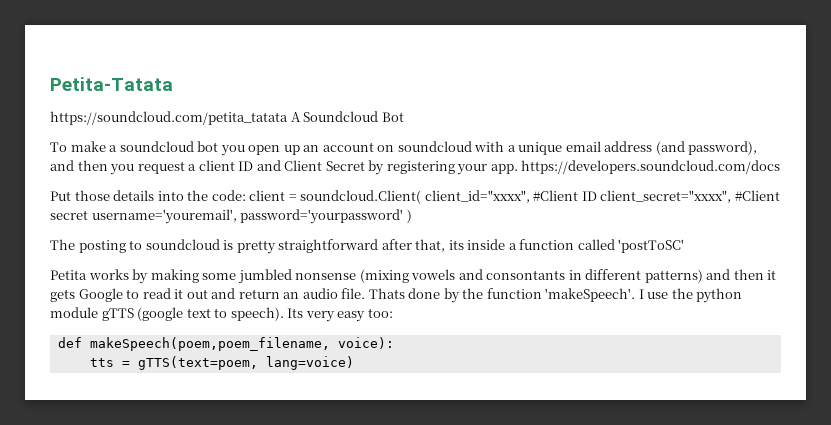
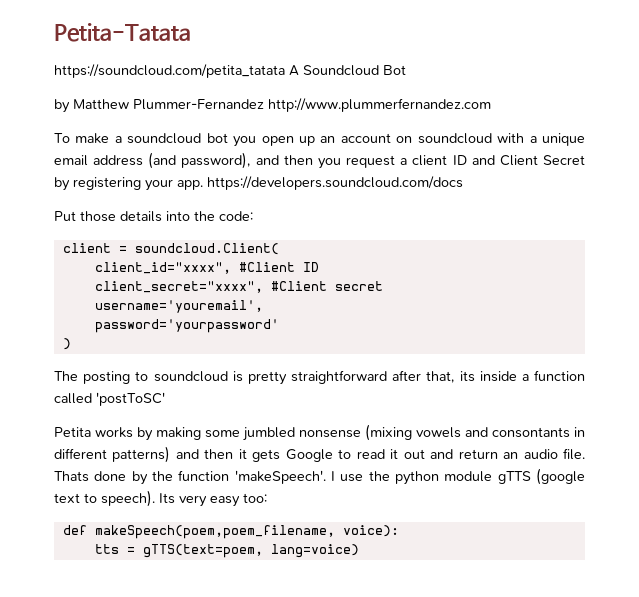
+ by Matthew Plummer-Fernandez http://www.plummerfernandez.com
- Put those details into the code: client = soundcloud.Client( client_id="xxxx", #Client ID client_secret="xxxx", #Client secret username='youremail', password='yourpassword' )
+ Put those details into the code:
+ client = soundcloud.Client(
+ client_id="xxxx", #Client ID
+ client_secret="xxxx", #Client secret
+ username='youremail',
+ password='yourpassword'
+ )

